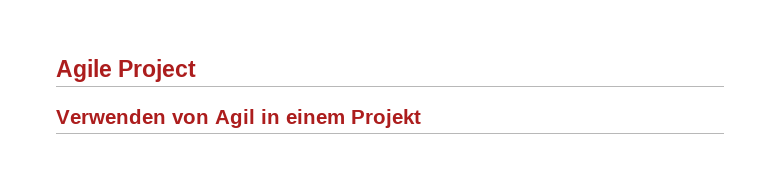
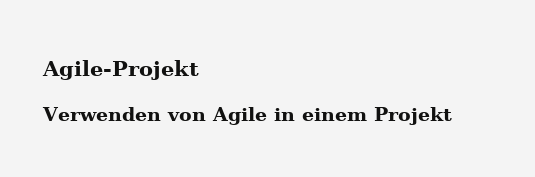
- Agile Project
+ Agile-Projekt
- Verwenden von Agil in einem Projekt
+ Verwenden von Agile in einem Projekt

